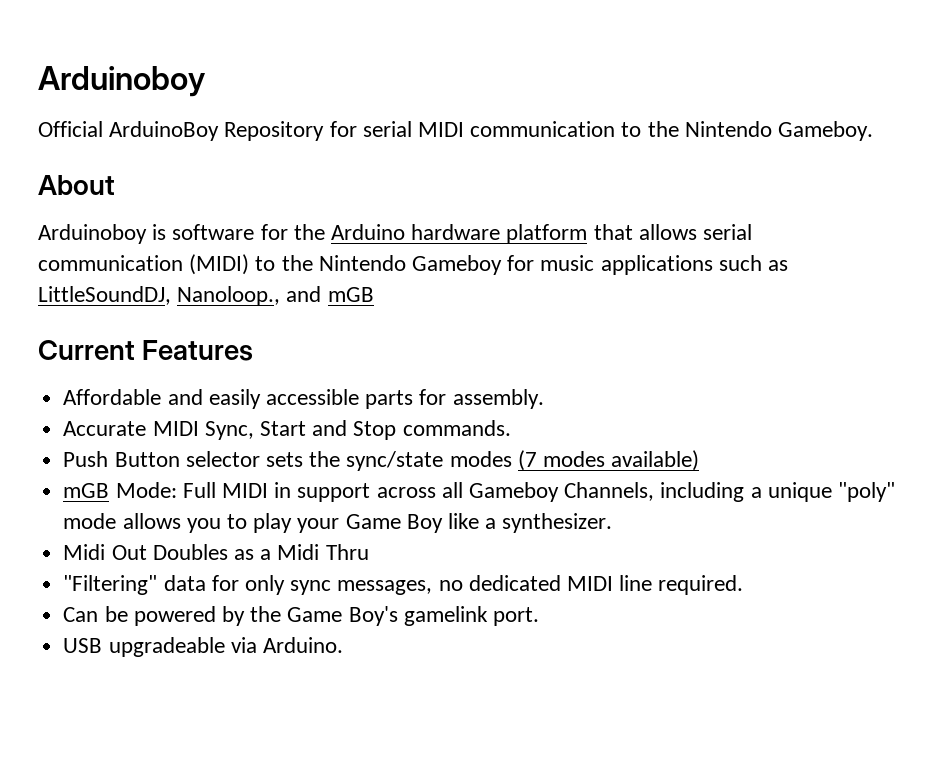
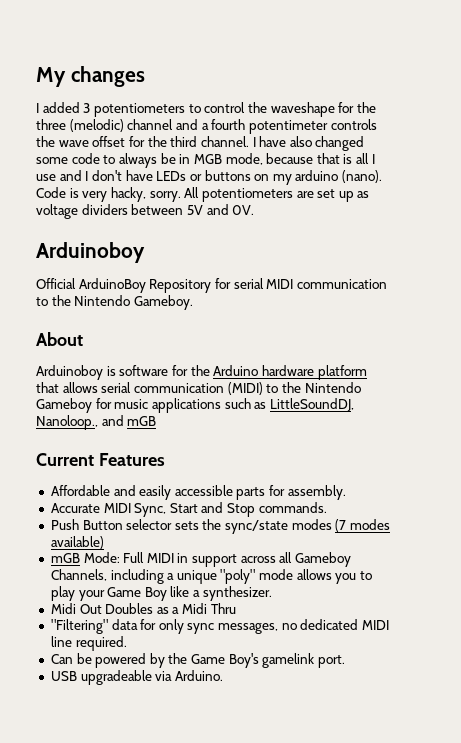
+ My changes
+ I added 3 potentiometers to control the waveshape for the three (melodic) channel and a fourth potentimeter controls the wave offset for the third channel. I have also changed some code to always be in MGB mode, because that is all I use and I don't have LEDs or buttons on my arduino (nano). Code is very hacky, sorry. All potentiometers are set up as voltage dividers between 5V and 0V.

